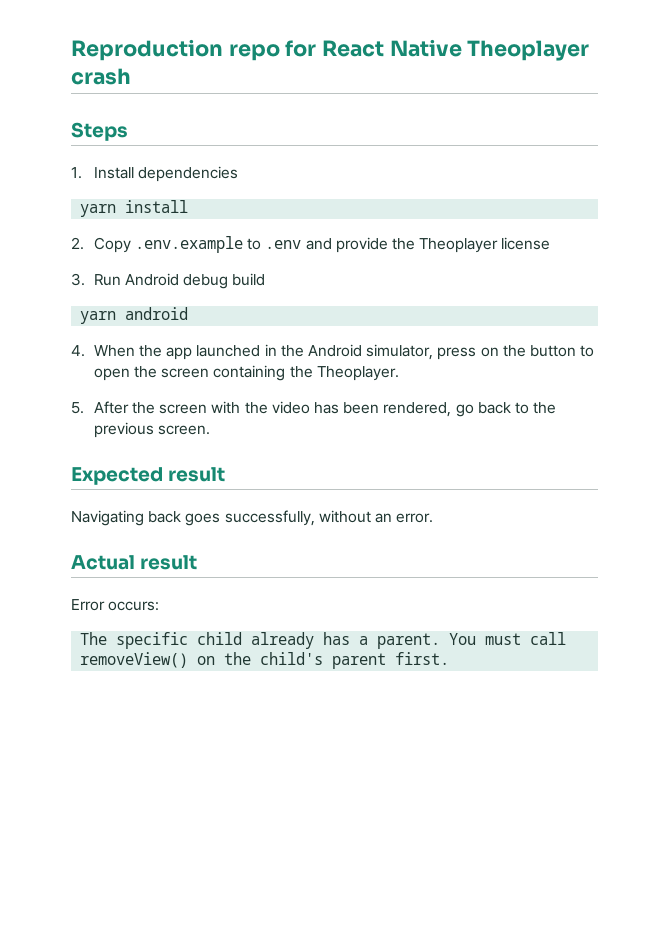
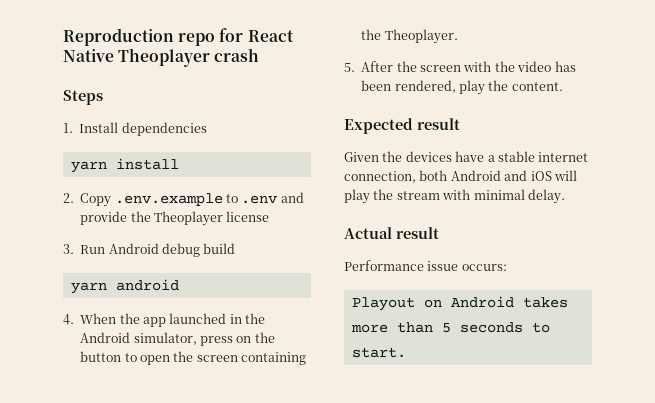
- 5. After the screen with the video has been rendered, go back to the previous screen.
+ 5. After the screen with the video has been rendered, play the content.
  Expected result
- Navigating back goes successfully, without an error.
+ Given the devices have a stable internet connection, both Android and iOS will play the stream with minimal delay.
- Error occurs:
+ Performance issue occurs:
- The specific child already has a parent. You must call removeView() on the child's parent first.
+ Playout on Android takes more than 5 seconds to start.

